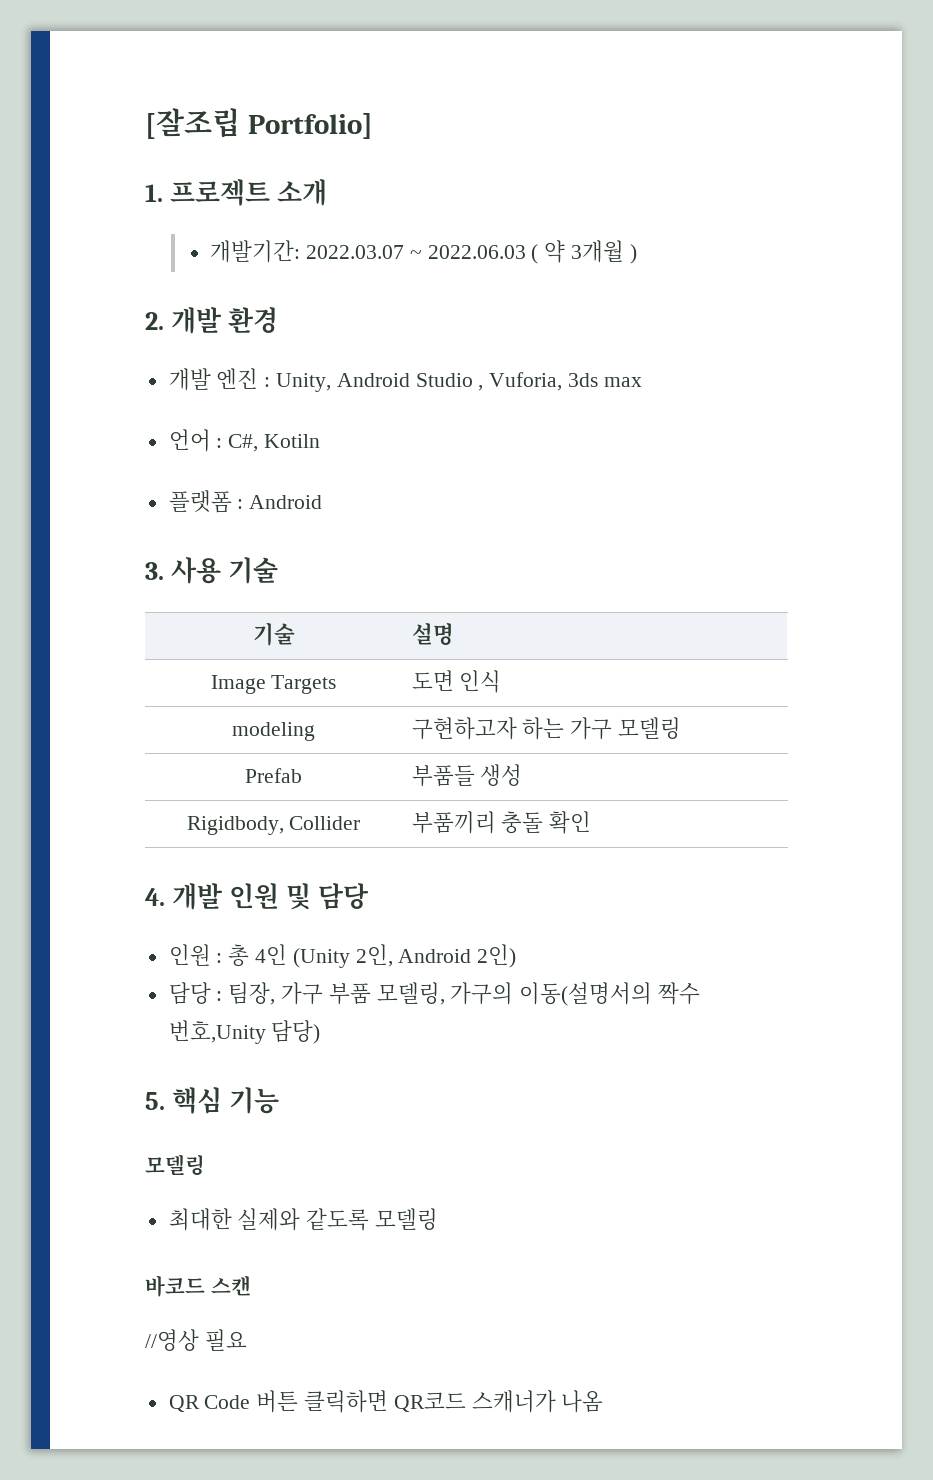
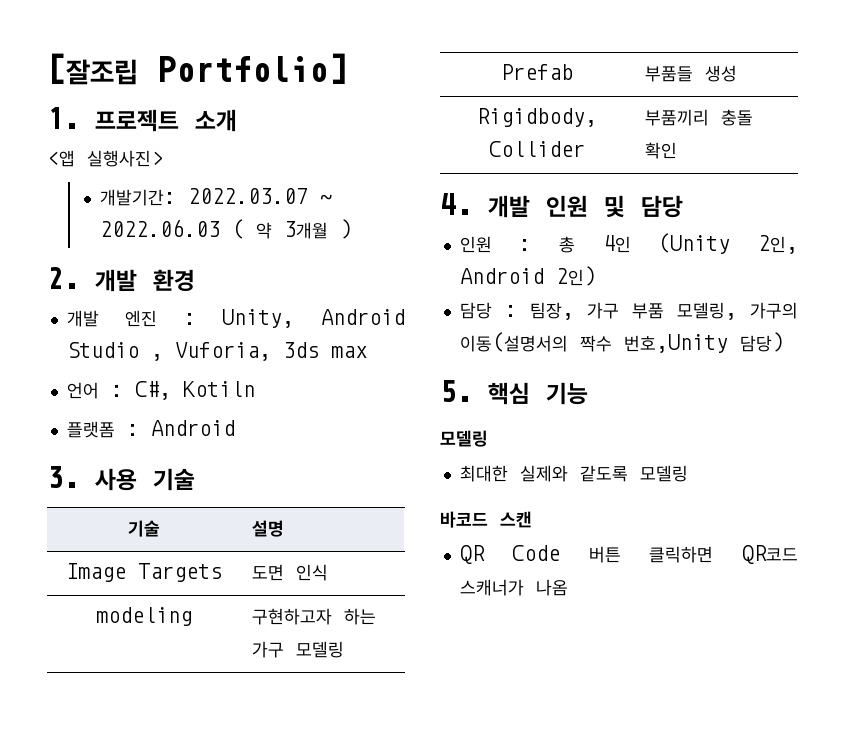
+ <앱 실행사진>
- //영상 필요

